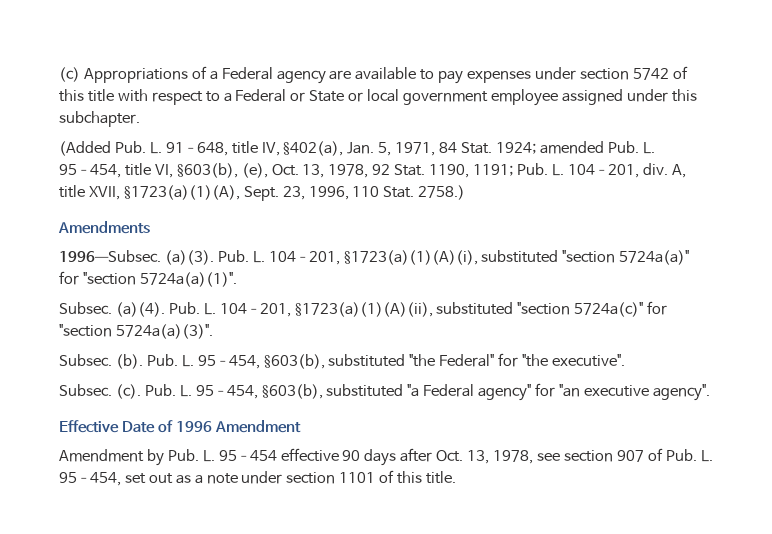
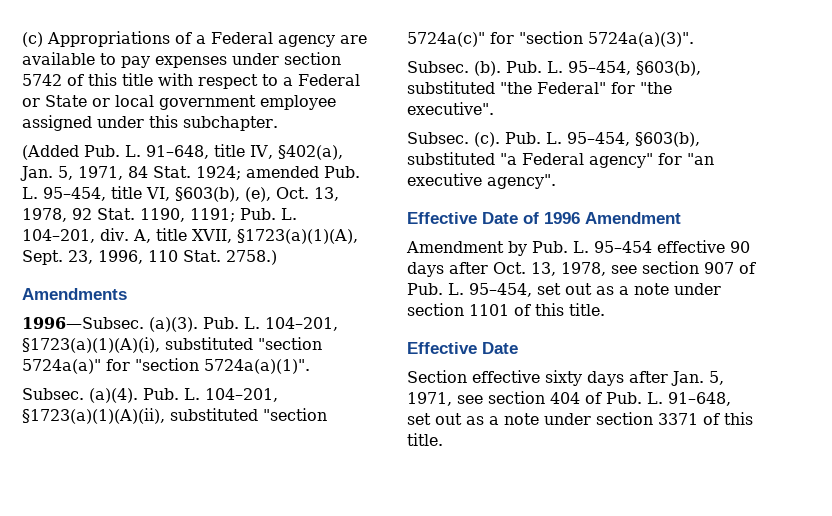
  Amendment by Pub. L. 95–454 effective 90 days after Oct. 13, 1978, see section 907 of Pub. L. 95–454, set out as a note under section 1101 of this title.
+ Effective Date
+ Section effective sixty days after Jan. 5, 1971, see section 404 of Pub. L. 91–648, set out as a note under section 3371 of this title.

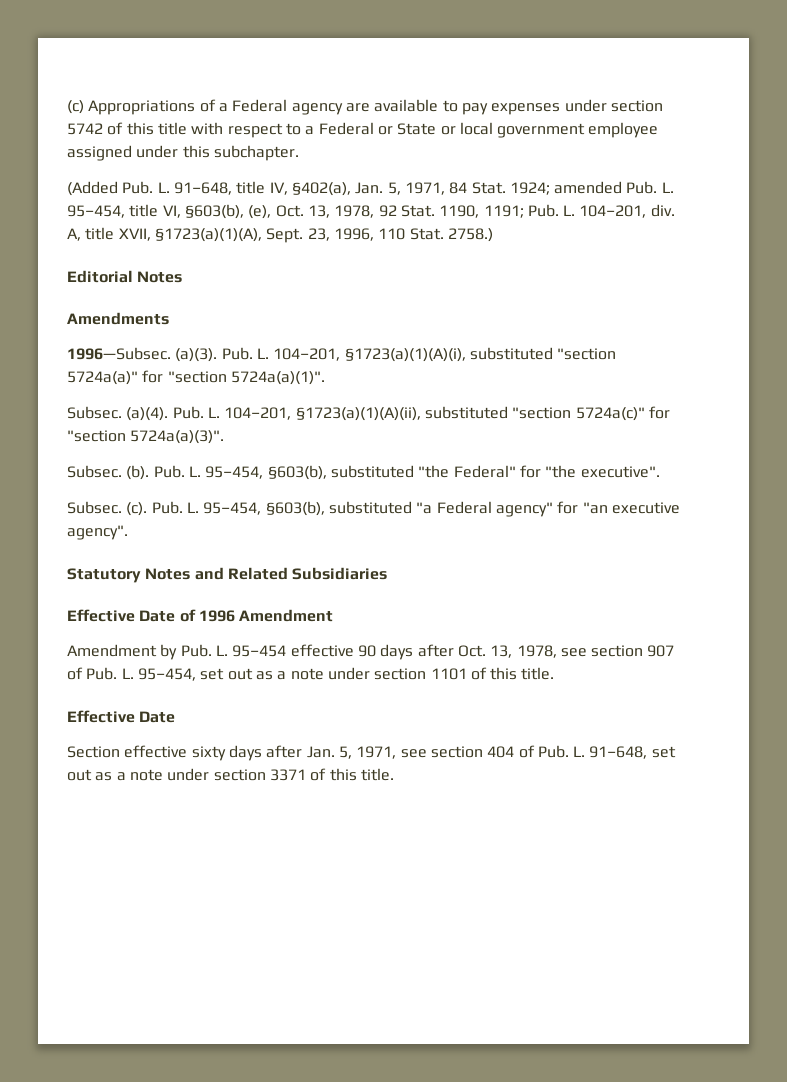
+ Editorial Notes
+ Statutory Notes and Related Subsidiaries

